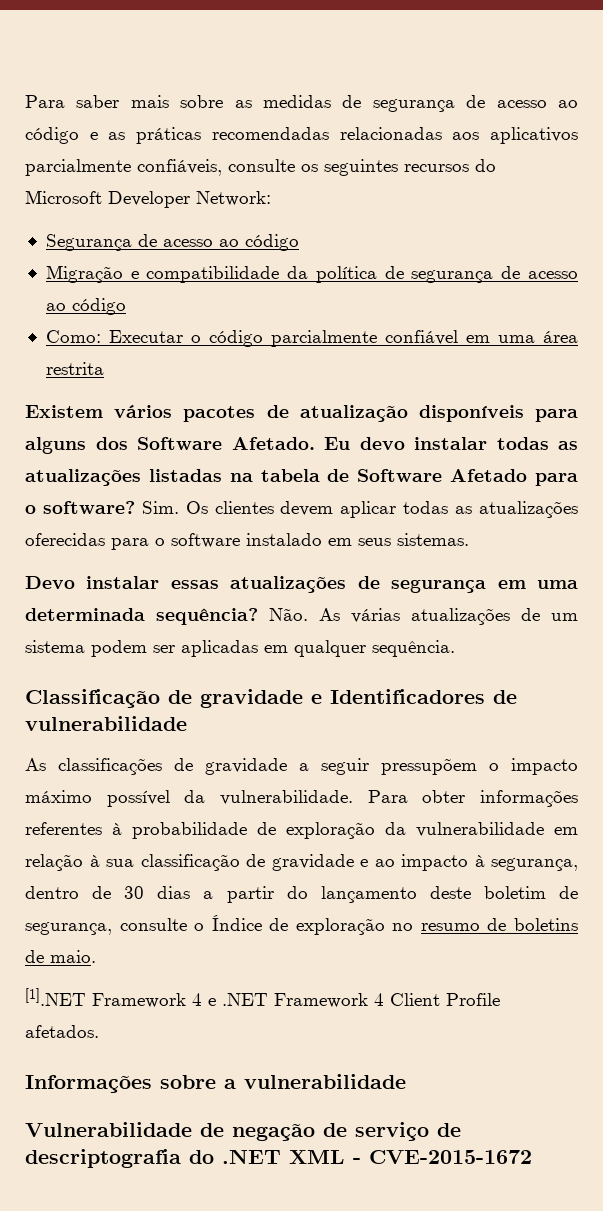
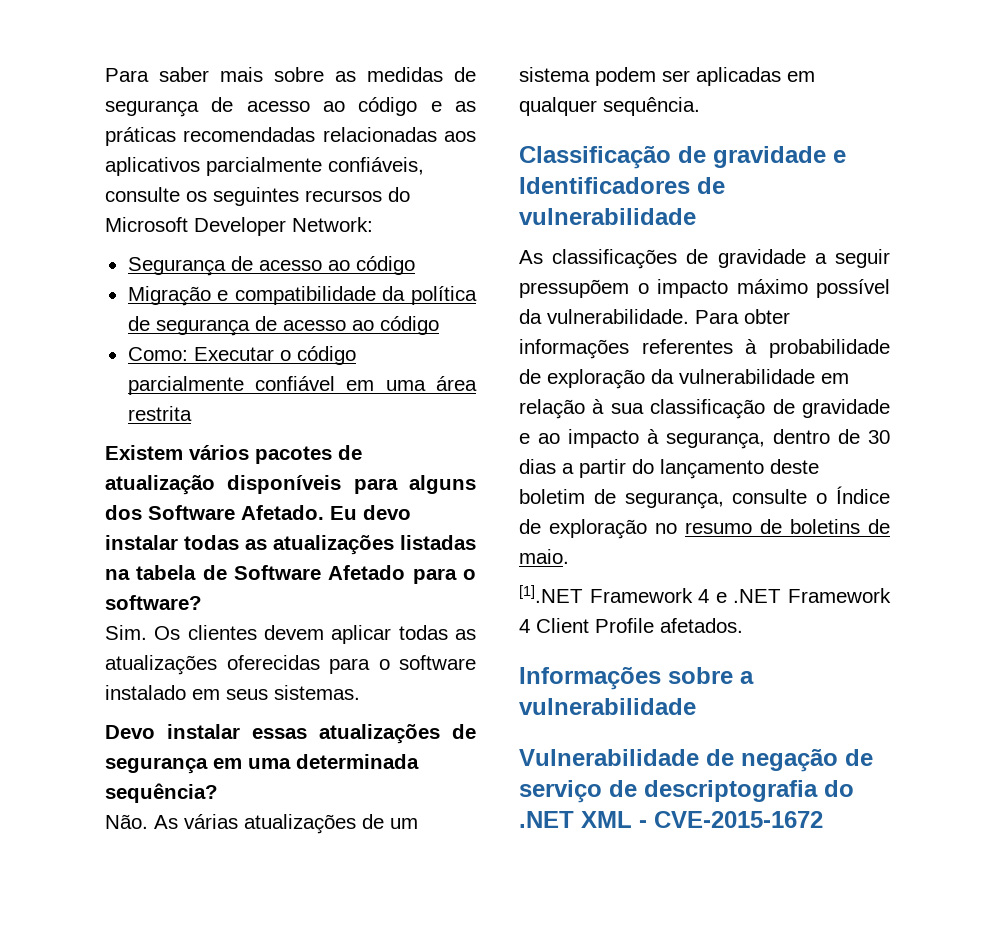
- Eu devo instalar todas as atualizações listadas na tabela de Software Afetado para o software? Sim. Os clientes devem aplicar todas as atualizações oferecidas para o software instalado em seus sistemas.
+ Eu devo instalar todas as atualizações listadas na tabela de Software Afetado para o software?
+ Sim. Os clientes devem aplicar todas as atualizações oferecidas para o software instalado em seus sistemas.
- Devo instalar essas atualizações de segurança em uma determinada sequência? Não. As várias atualizações de um sistema podem ser aplicadas em qualquer sequência.
+ Devo instalar essas atualizações de segurança em uma determinada sequência?
+ Não. As várias atualizações de um sistema podem ser aplicadas em qualquer sequência.

